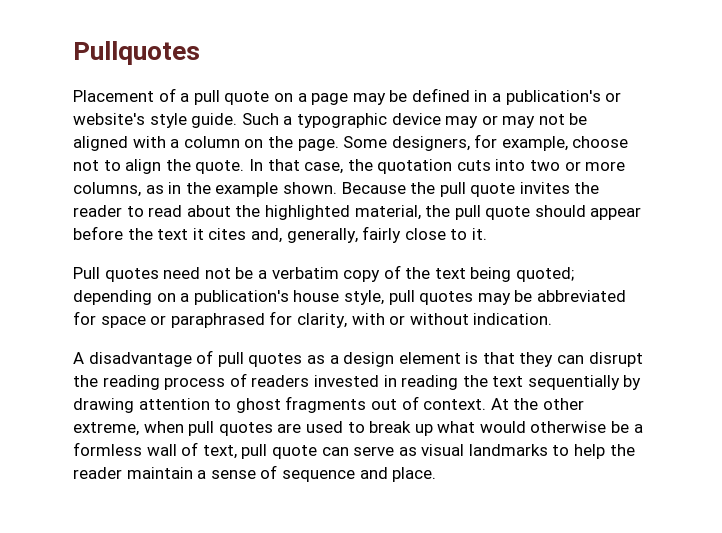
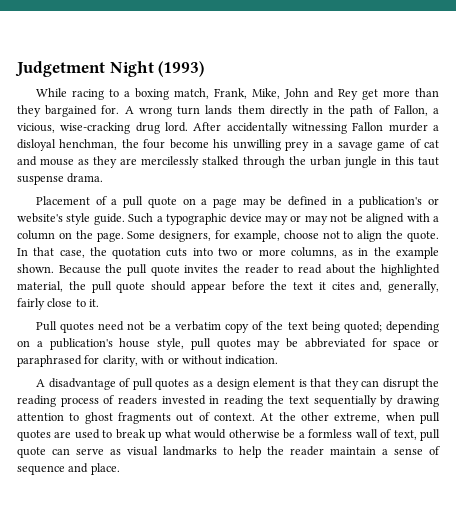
- Pullquotes
+ Judgetment Night (1993)
+ While racing to a boxing match, Frank, Mike, John and Rey get more than they bargained for. A wrong turn lands them directly in the path of Fallon, a vicious, wise-cracking drug lord. After accidentally witnessing Fallon murder a disloyal henchman, the four become his unwilling prey in a savage game of cat and mouse as they are mercilessly stalked through the urban jungle in this taut suspense drama.

